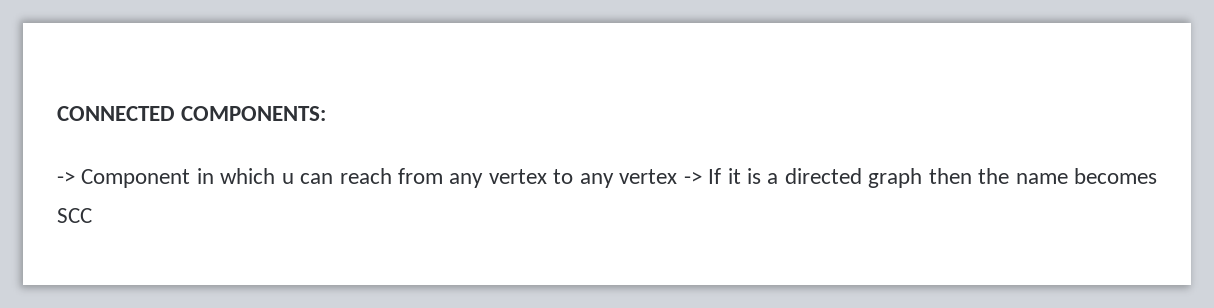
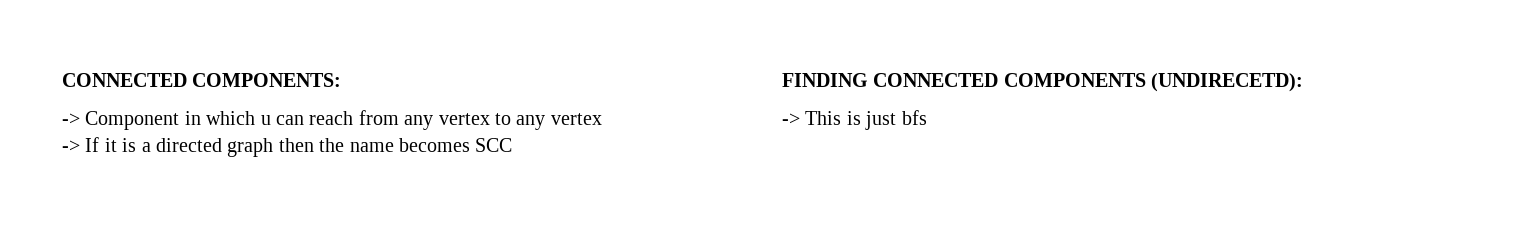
- -> Component in which u can reach from any vertex to any vertex -> If it is a directed graph then the name becomes SCC
+ -> Component in which u can reach from any vertex to any vertex
+ -> If it is a directed graph then the name becomes SCC
+ FINDING CONNECTED COMPONENTS (UNDIRECETD):
+ -> This is just bfs

